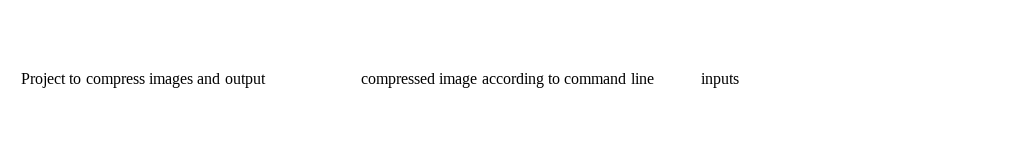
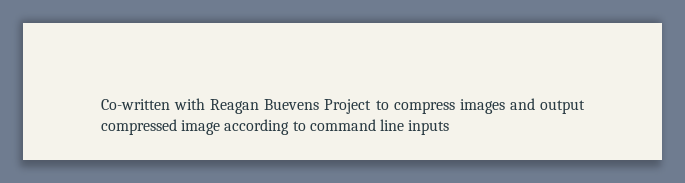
- Project to compress images and output compressed image according to command line inputs
+ Co-written with Reagan Buevens Project to compress images and output compressed image according to command line inputs

